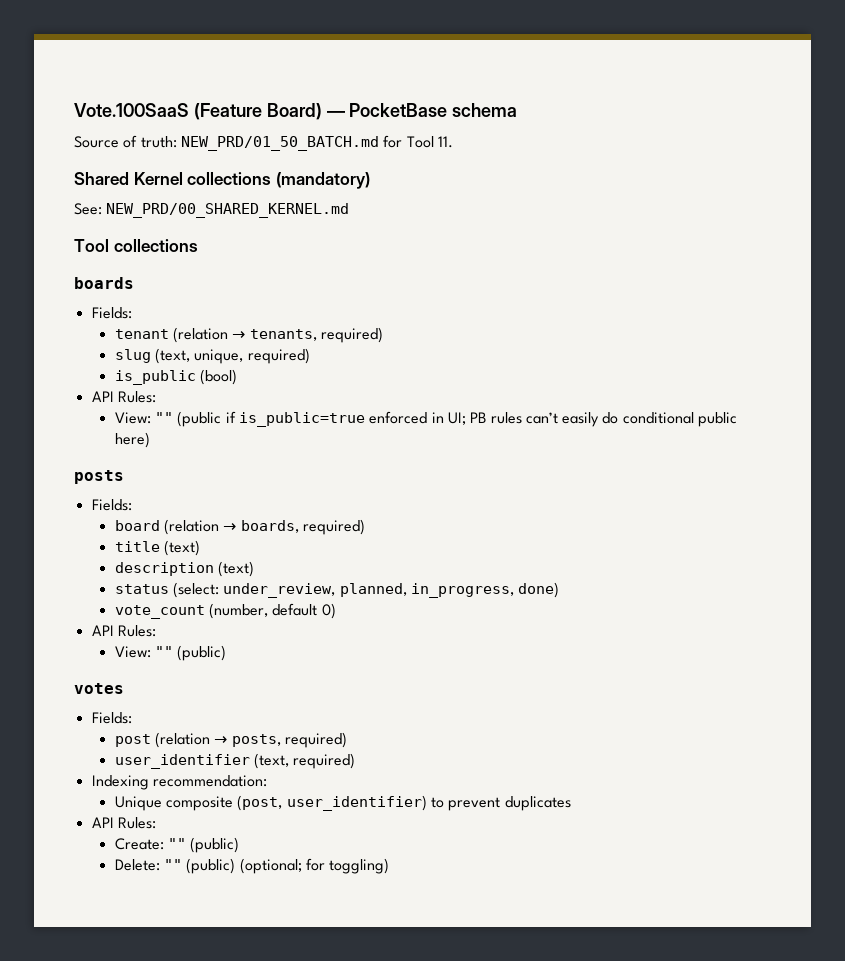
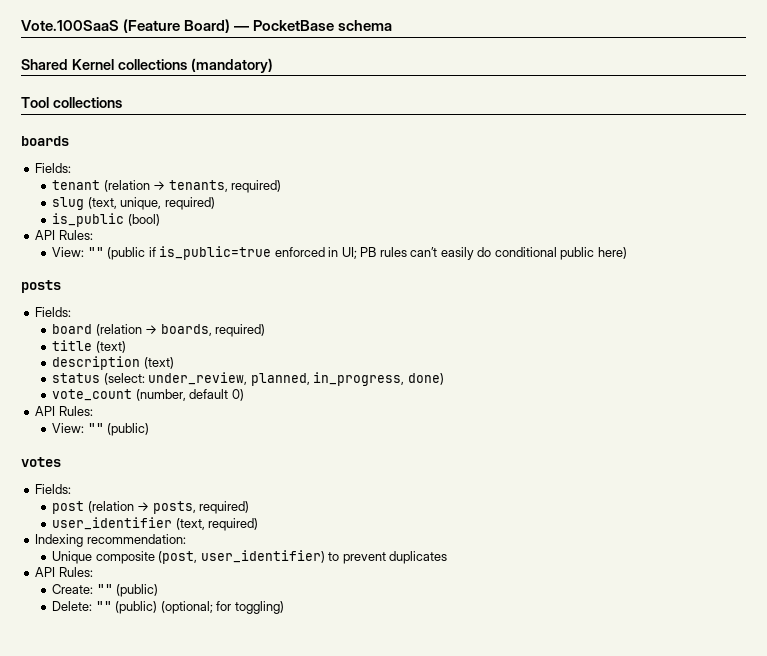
- Source of truth: NEW_PRD/01_50_BATCH.md for Tool 11.
- See: NEW_PRD/00_SHARED_KERNEL.md

